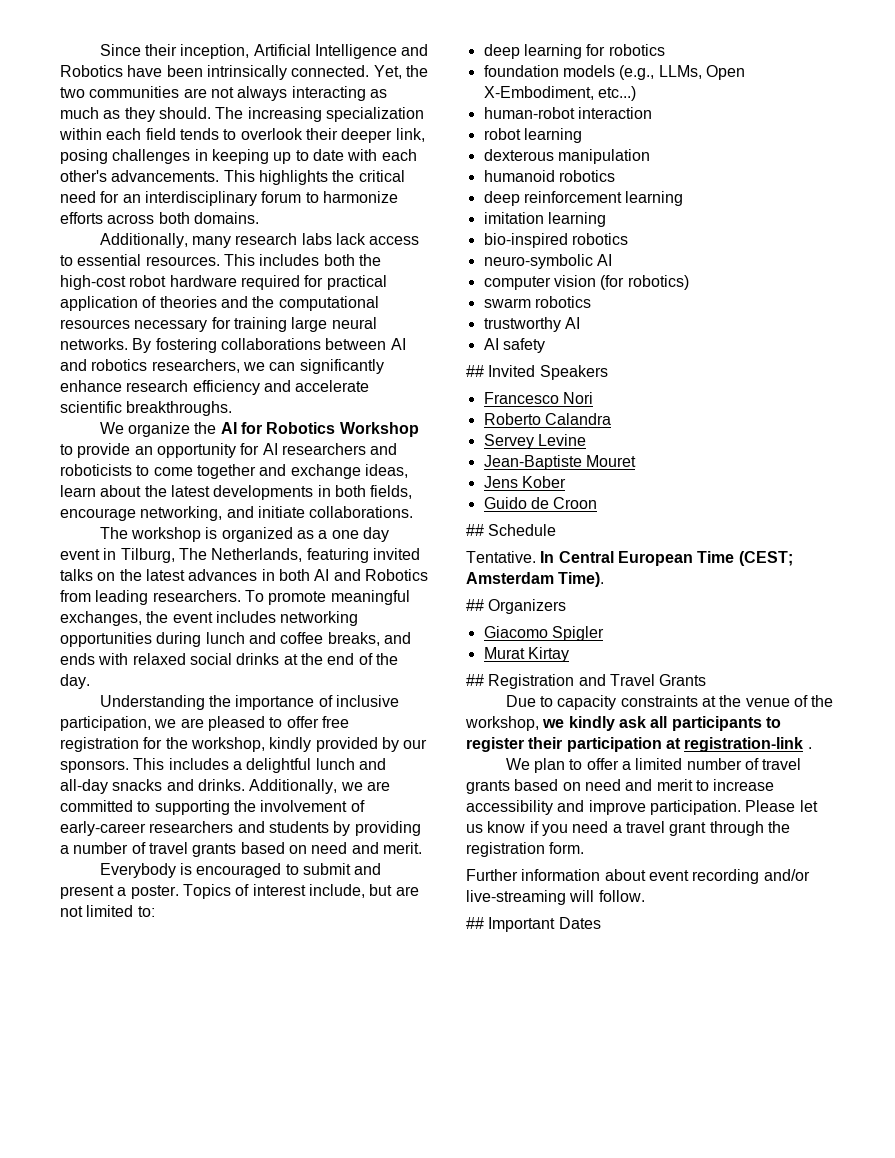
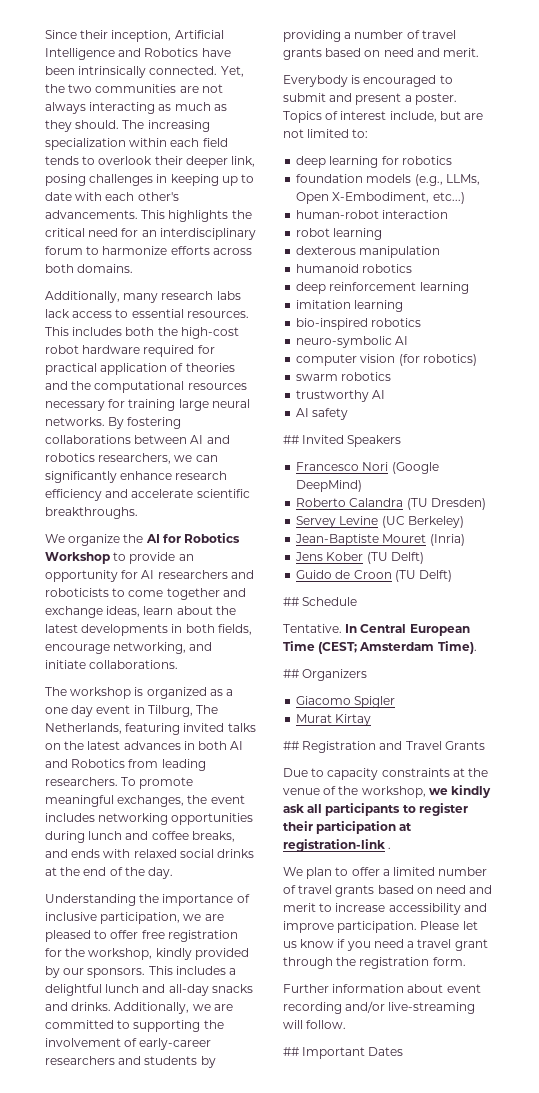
- Francesco Nori
+ Francesco Nori (Google DeepMind)
- Roberto Calandra
+ Roberto Calandra (TU Dresden)
- Servey Levine
+ Servey Levine (UC Berkeley)
- Jean-Baptiste Mouret
+ Jean-Baptiste Mouret (Inria)
- Jens Kober
+ Jens Kober (TU Delft)
- Guido de Croon
+ Guido de Croon (TU Delft)

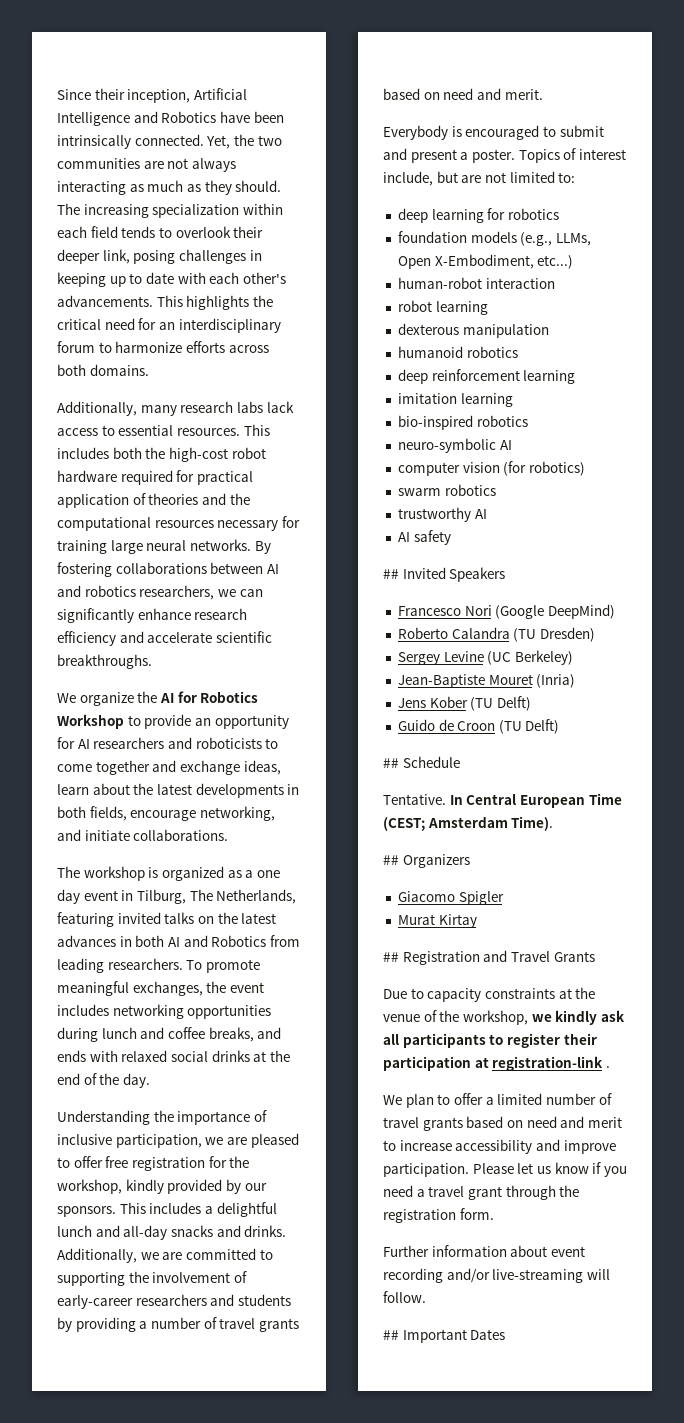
- Servey Levine (UC Berkeley)
+ Sergey Levine (UC Berkeley)

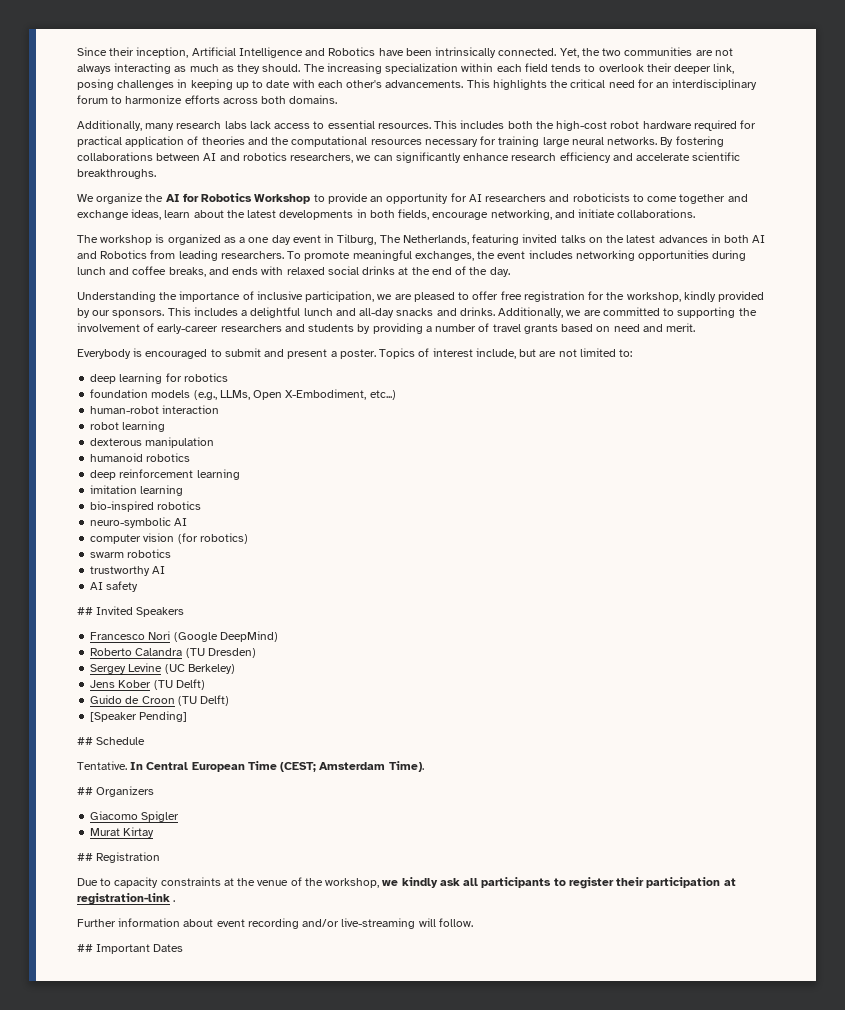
- Jean-Baptiste Mouret (Inria)
+ [Speaker Pending]
- ## Registration and Travel Grants
+ ## Registration
- We plan to offer a limited number of travel grants based on need and merit to increase accessibility and improve participation. Please let us know if you need a travel grant through the registration form.

